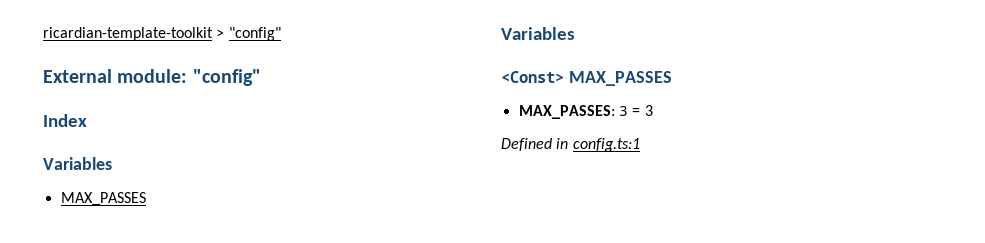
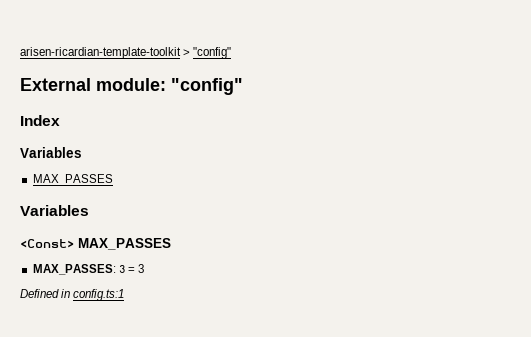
- ricardian-template-toolkit > "config"
+ arisen-ricardian-template-toolkit > "config"

